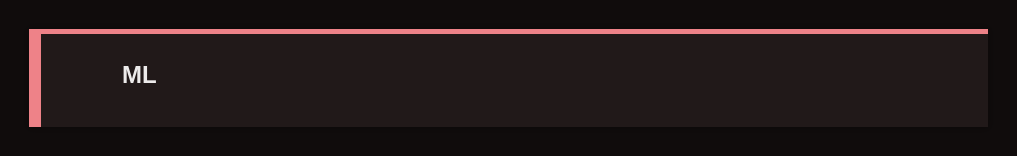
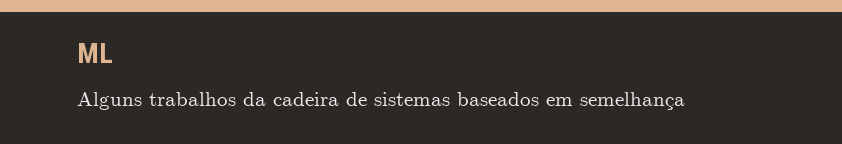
+ Alguns trabalhos da cadeira de sistemas baseados em semelhança

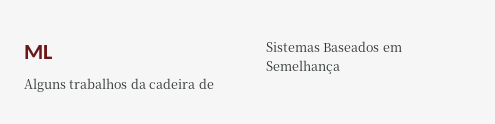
- Alguns trabalhos da cadeira de sistemas baseados em semelhança
+ Alguns trabalhos da cadeira de Sistemas Baseados em Semelhança

